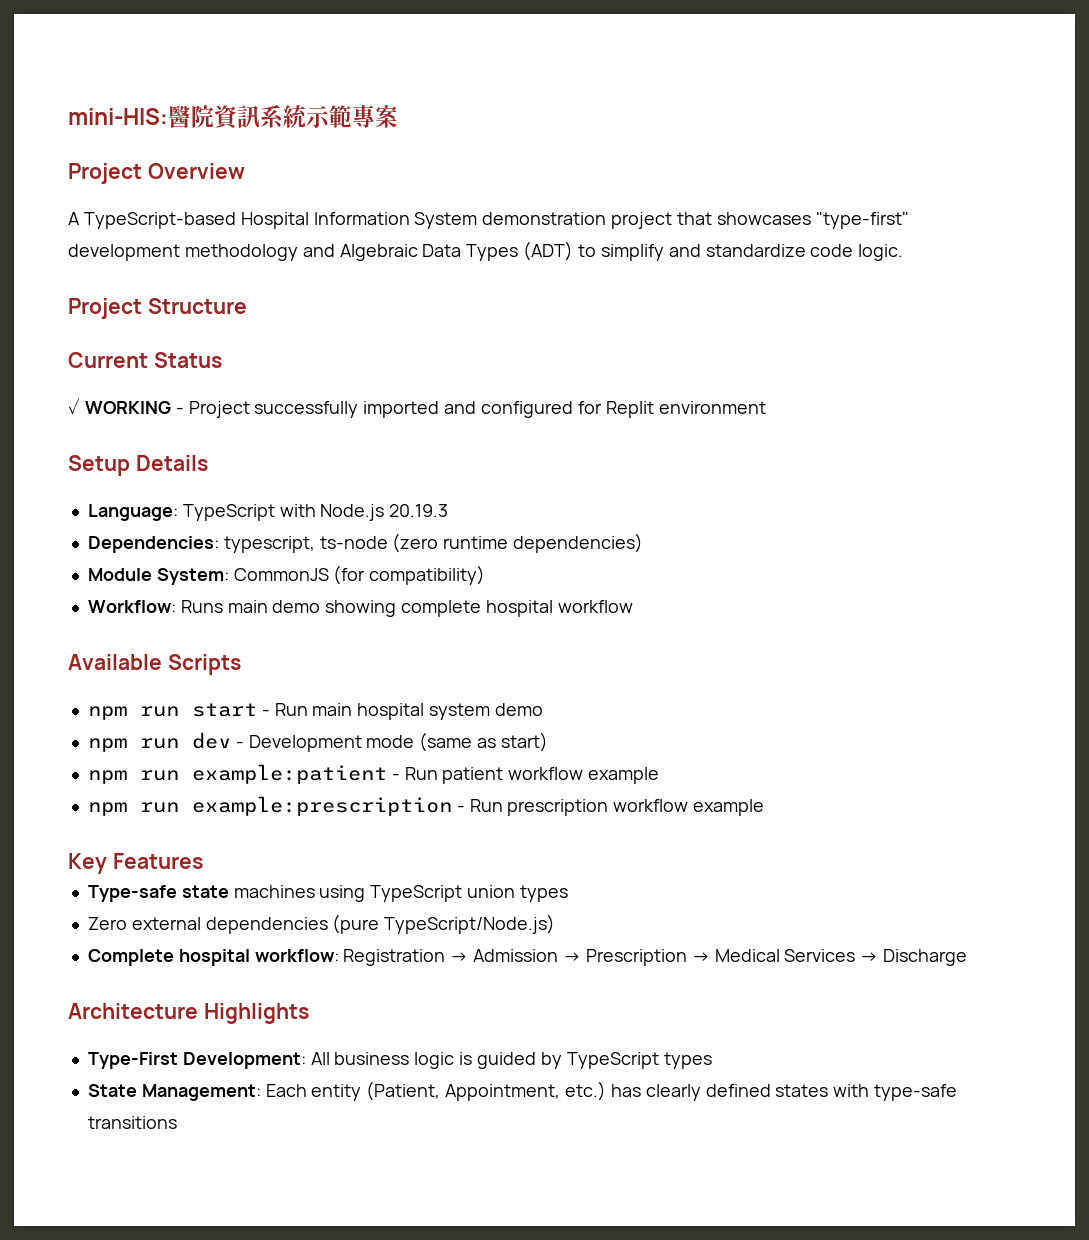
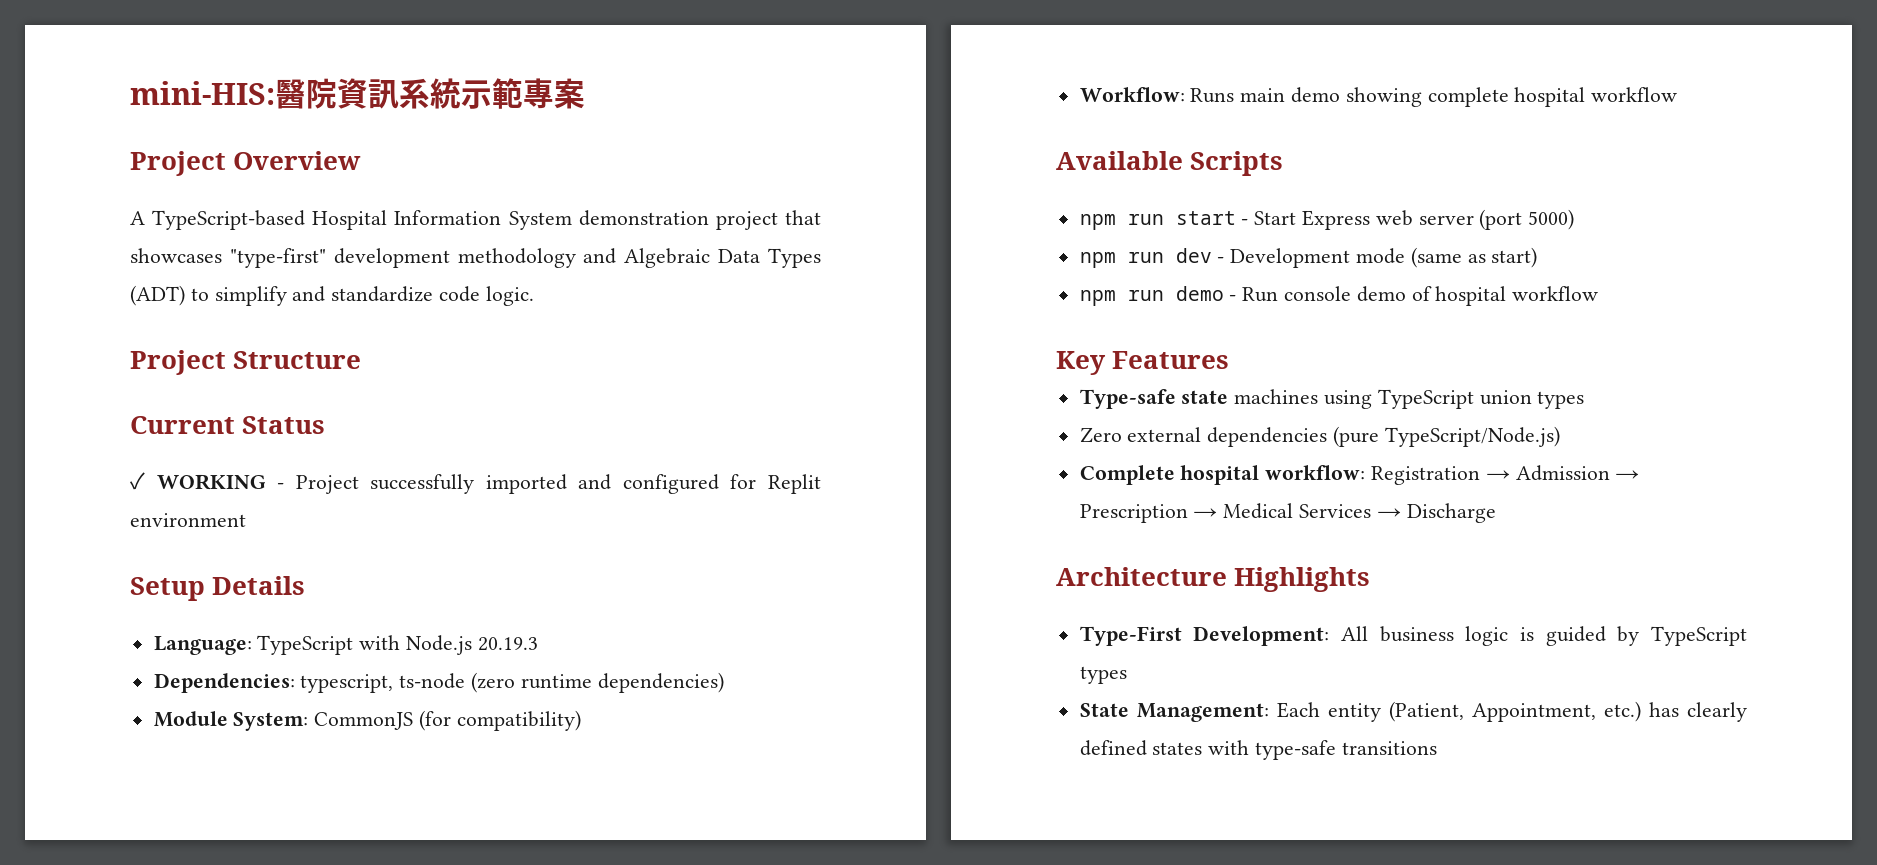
- npm run start - Run main hospital system demo
+ npm run start - Start Express web server (port 5000)
- npm run example:patient - Run patient workflow example
- npm run example:prescription - Run prescription workflow example
+ npm run demo - Run console demo of hospital workflow

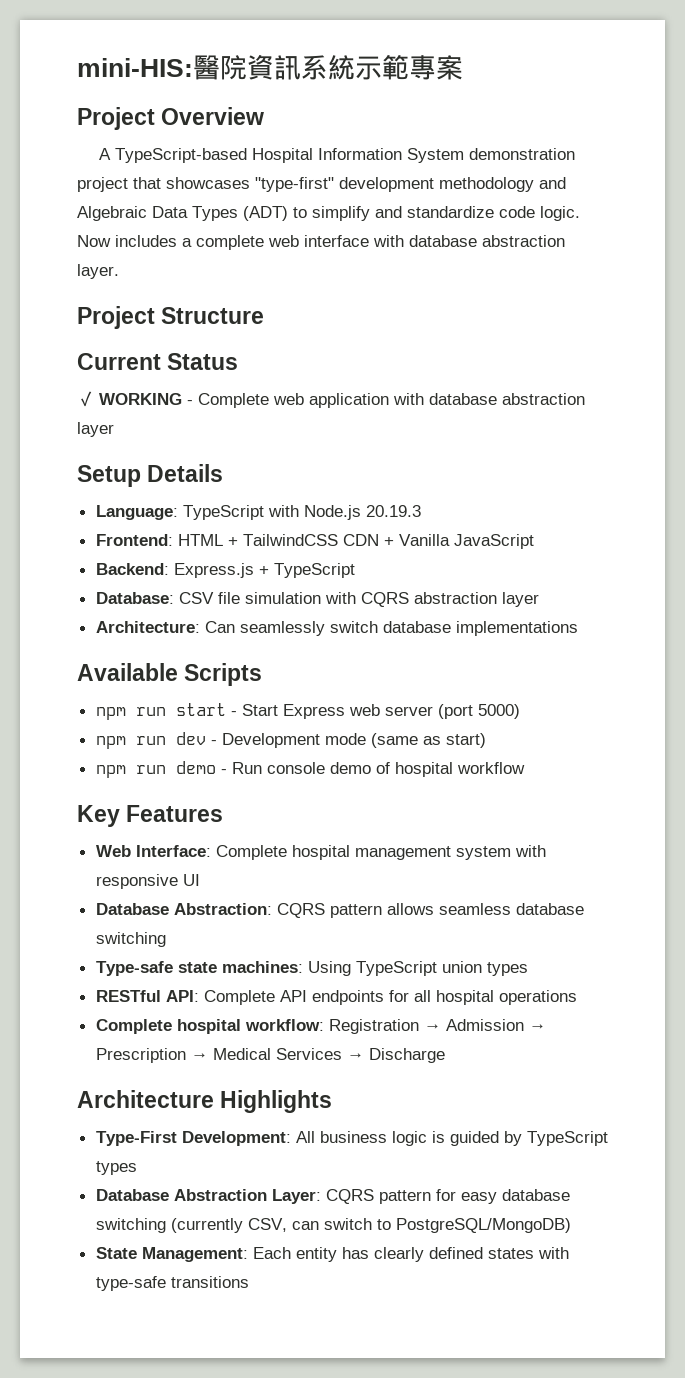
+ Now includes a complete web interface with database abstraction layer.
- ✓ WORKING - Project successfully imported and configured for Replit environment
+ ✓ WORKING - Complete web application with database abstraction layer
- Dependencies: typescript, ts-node (zero runtime dependencies)
- Module System: CommonJS (for compatibility)
- Workflow: Runs main demo showing complete hospital workflow
+ Frontend: HTML + TailwindCSS CDN + Vanilla JavaScript
+ Backend: Express.js + TypeScript
+ Database: CSV file simulation with CQRS abstraction layer
+ Architecture: Can seamlessly switch database implementations
+ Web Interface: Complete hospital management system with responsive UI
+ Database Abstraction: CQRS pattern allows seamless database switching
- Type-safe state machines using TypeScript union types
+ Type-safe state machines: Using TypeScript union types
- Zero external dependencies (pure TypeScript/Node.js)
+ RESTful API: Complete API endpoints for all hospital operations
+ Database Abstraction Layer: CQRS pattern for easy database switching (currently CSV, can switch to PostgreSQL/MongoDB)
- State Management: Each entity (Patient, Appointment, etc.) has clearly defined states with type-safe transitions
+ State Management: Each entity has clearly defined states with type-safe transitions

